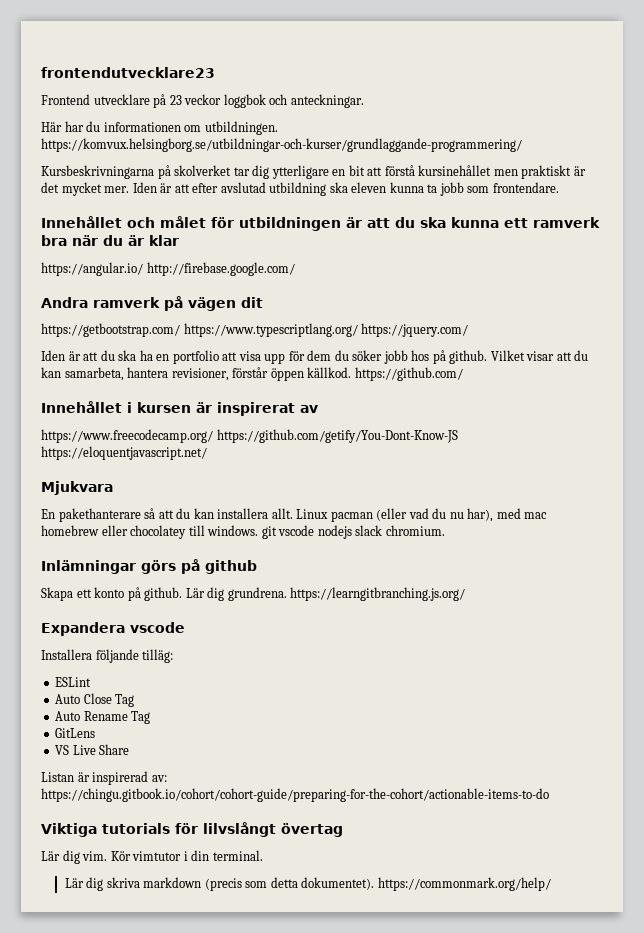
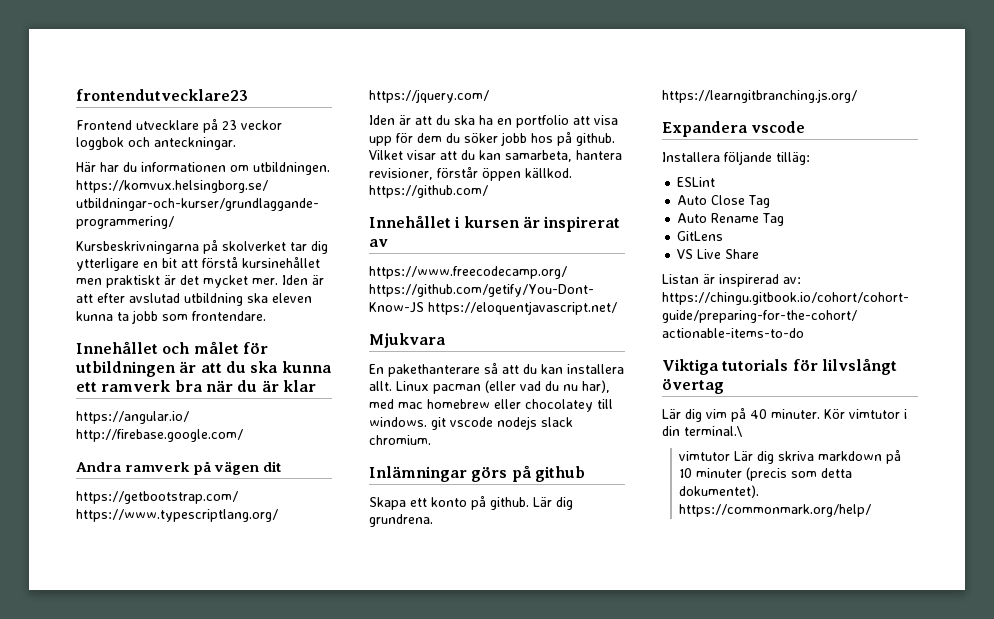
- Lär dig vim.
+ Lär dig vim på 40 minuter.
- Kör vimtutor i din terminal.
- Lär dig skriva markdown (precis som detta dokumentet). https://commonmark.org/help/
+ Kör vimtutor i din terminal.\
+ vimtutor Lär dig skriva markdown på 10 minuter (precis som detta dokumentet). https://commonmark.org/help/

